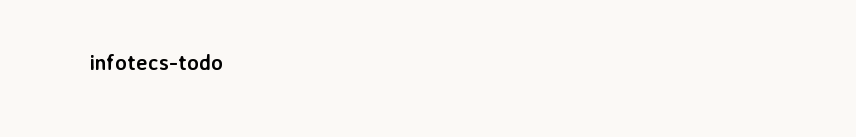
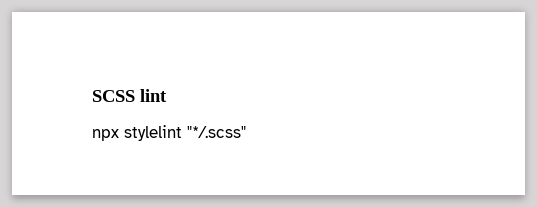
- infotecs-todo
+ SCSS lint
+ npx stylelint "*/.scss"

